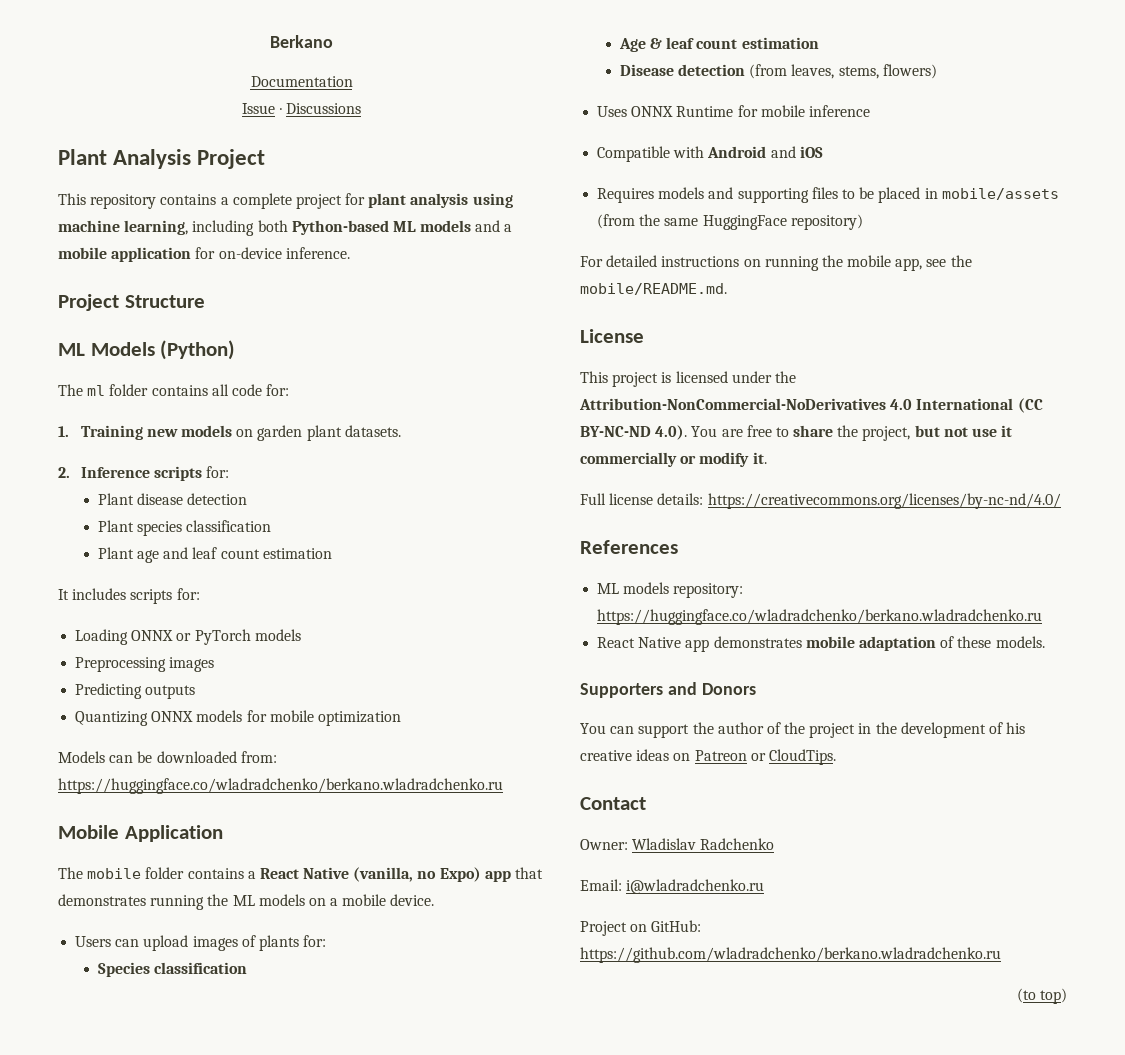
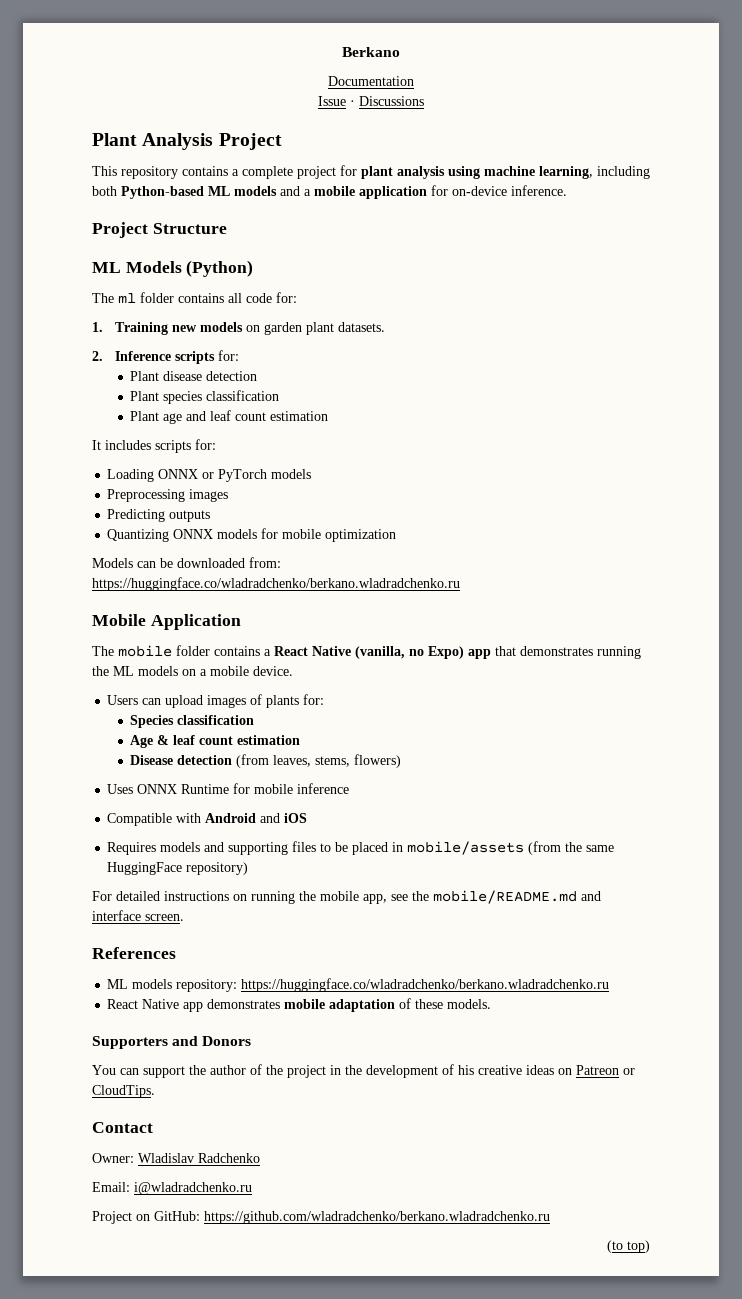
- For detailed instructions on running the mobile app, see the mobile/README.md.
- License
- This project is licensed under the Attribution-NonCommercial-NoDerivatives 4.0 International (CC BY-NC-ND 4.0). You are free to share the project, but not use it commercially or modify it.
- Full license details: https://creativecommons.org/licenses/by-nc-nd/4.0/
+ For detailed instructions on running the mobile app, see the mobile/README.md and interface screen.

